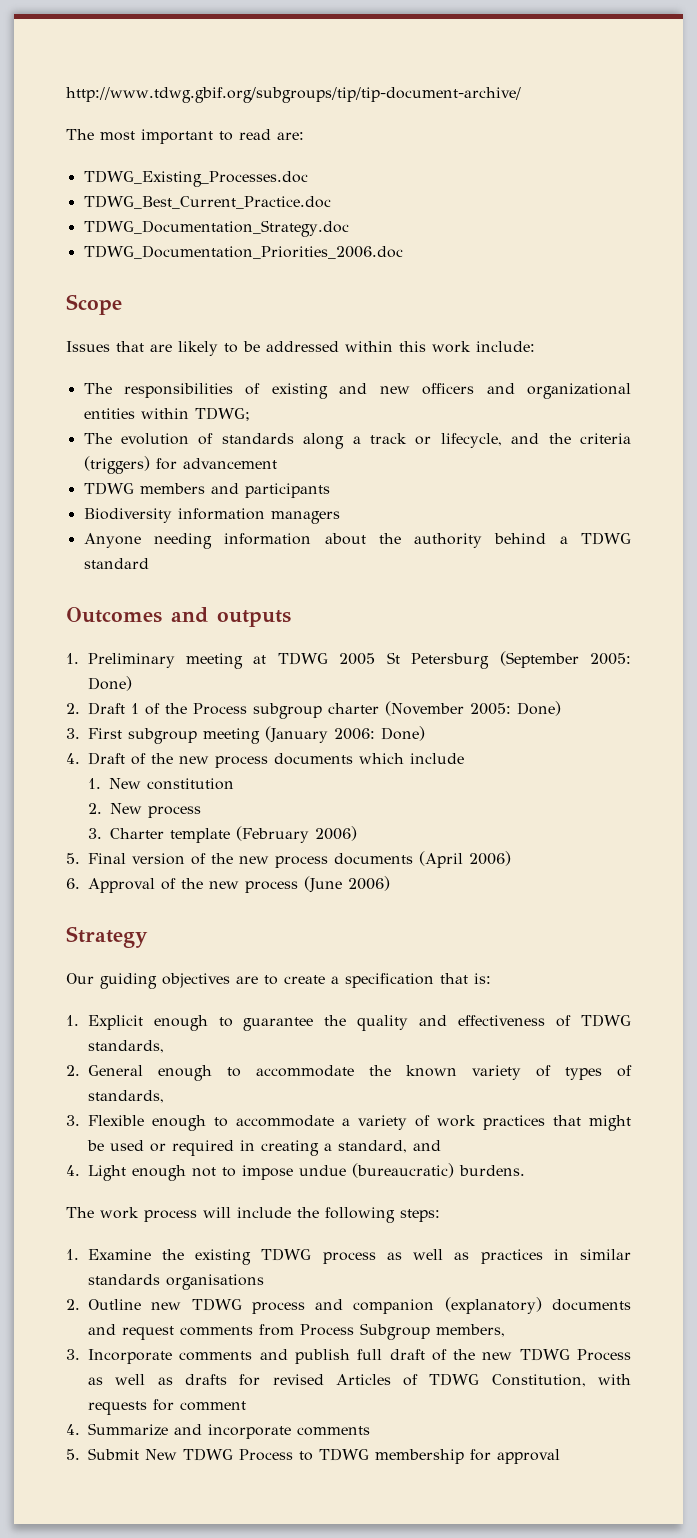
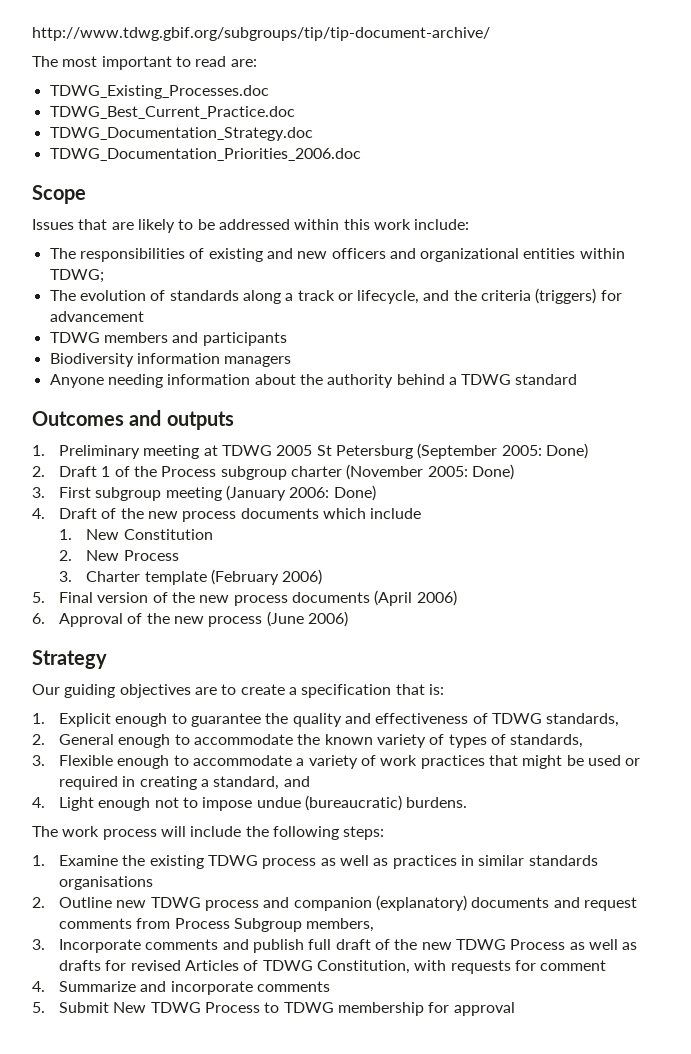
- 1. New constitution
+ 1. New Constitution
- 2. New process
+ 2. New Process

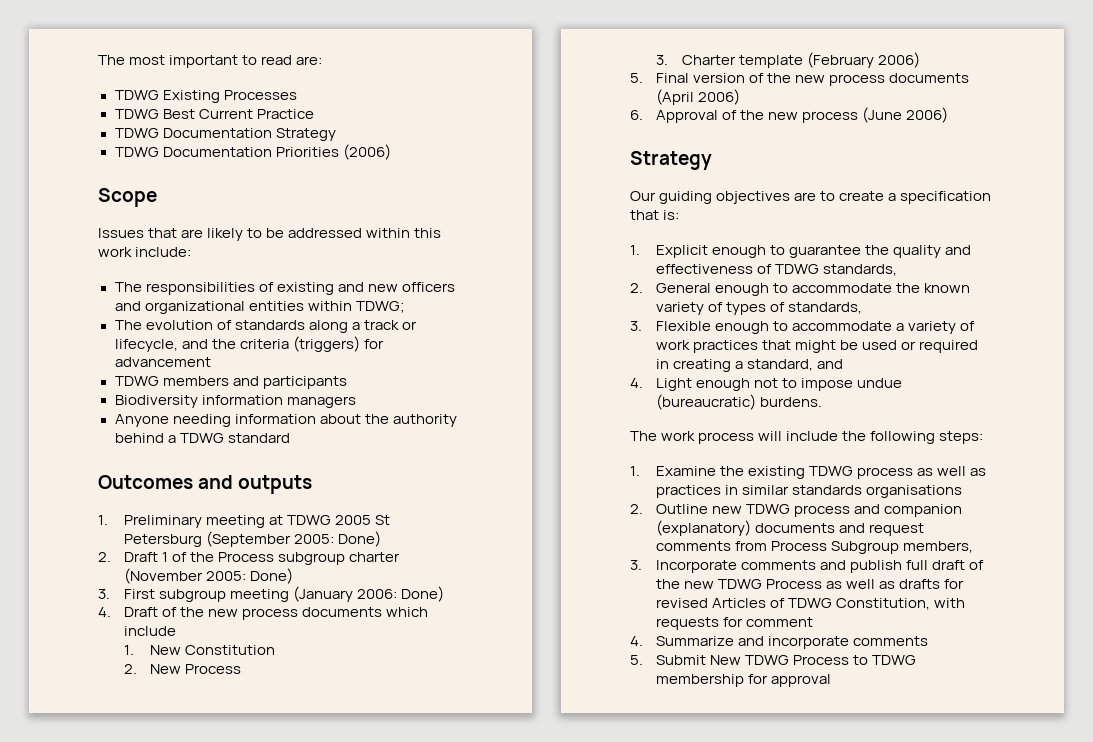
- http://www.tdwg.gbif.org/subgroups/tip/tip-document-archive/
- TDWG_Existing_Processes.doc
- TDWG_Best_Current_Practice.doc
- TDWG_Documentation_Strategy.doc
- TDWG_Documentation_Priorities_2006.doc
+ TDWG Existing Processes
+ TDWG Best Current Practice
+ TDWG Documentation Strategy
+ TDWG Documentation Priorities (2006)

